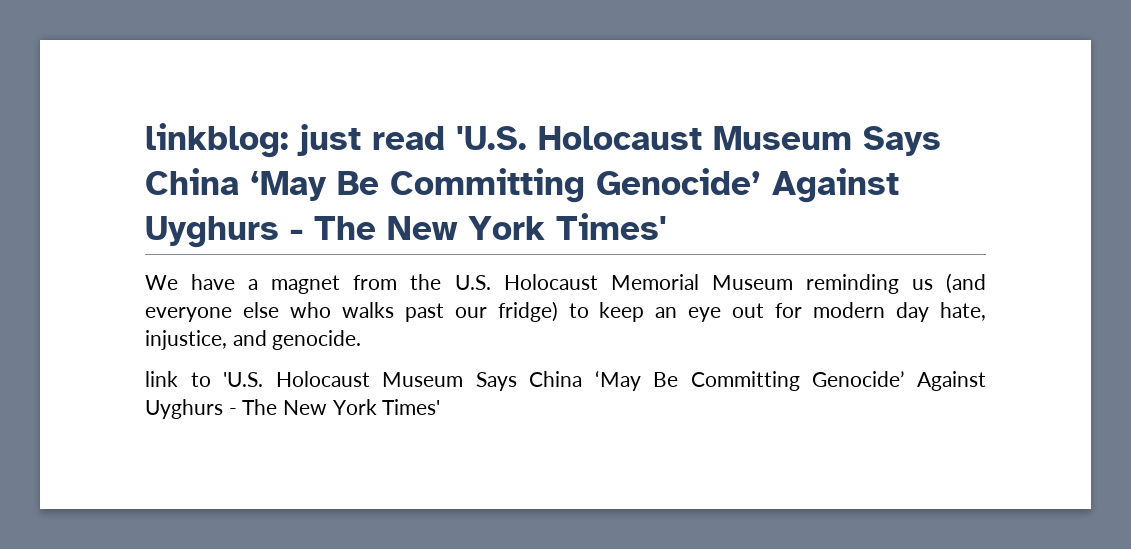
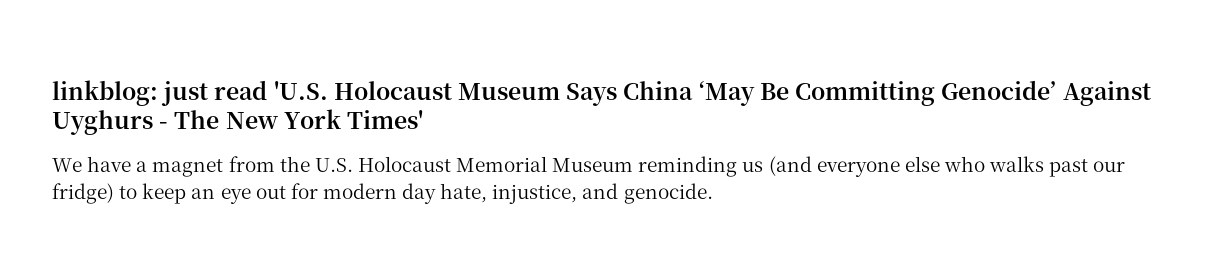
- link to 'U.S. Holocaust Museum Says China ‘May Be Committing Genocide’ Against Uyghurs - The New York Times'

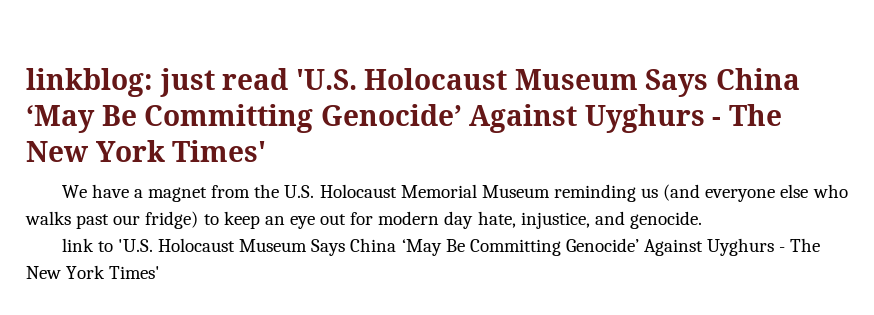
+ link to 'U.S. Holocaust Museum Says China ‘May Be Committing Genocide’ Against Uyghurs - The New York Times'

